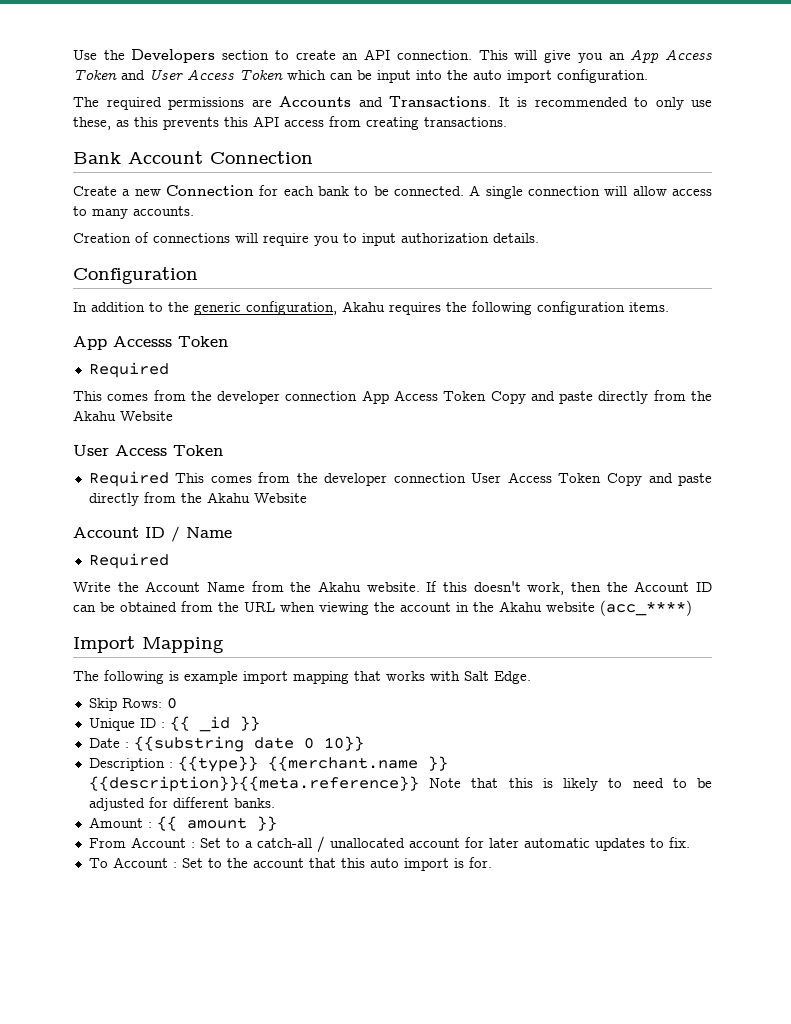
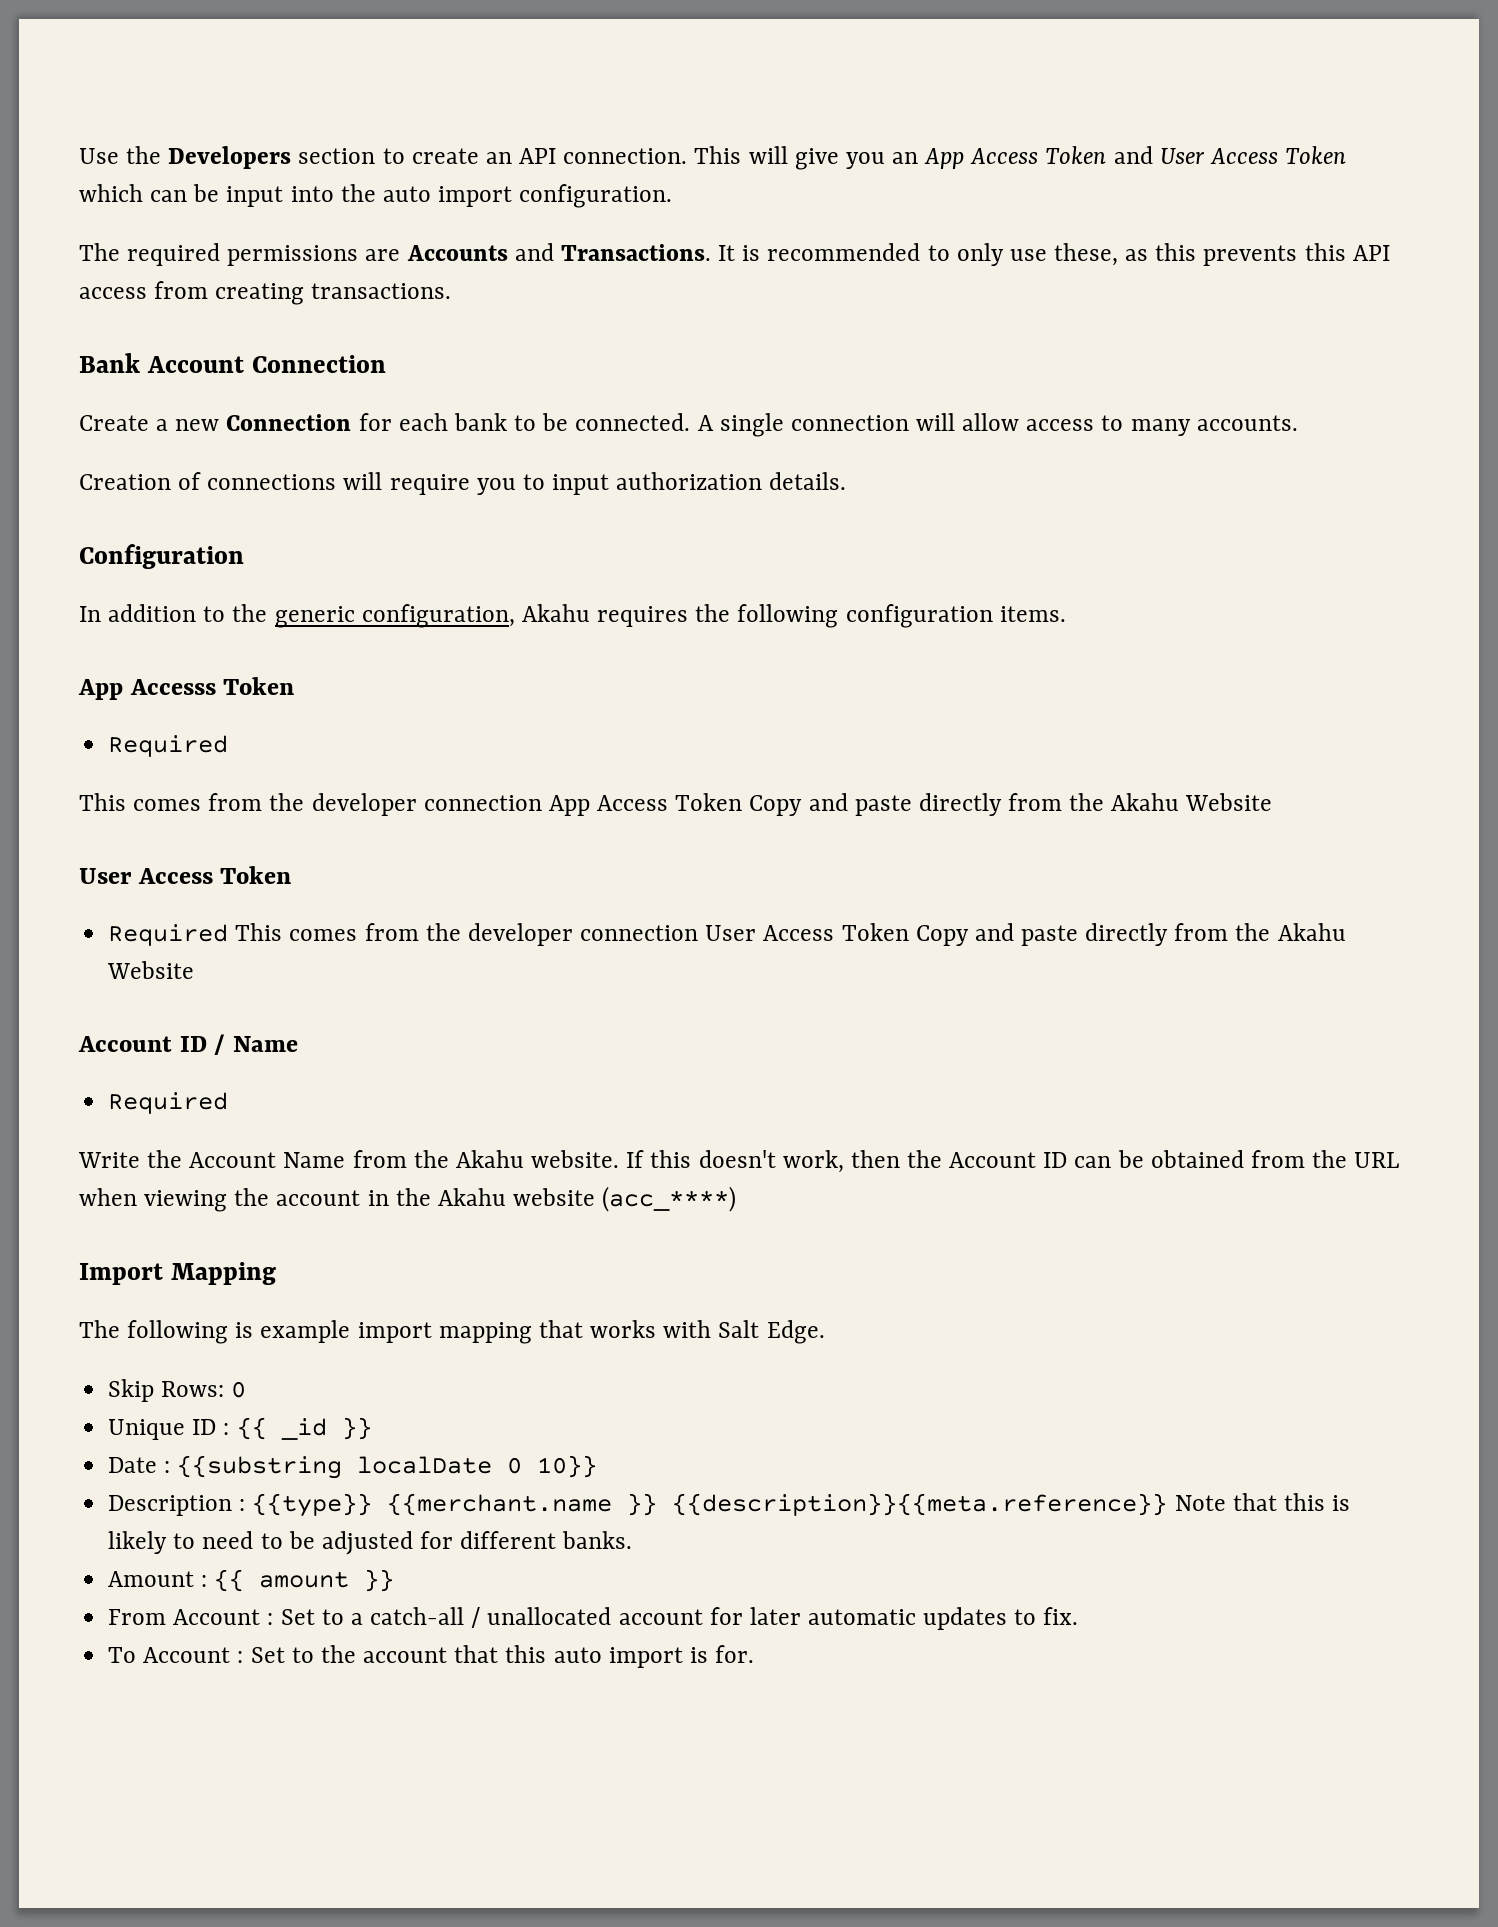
- Date : {{substring date 0 10}}
+ Date : {{substring localDate 0 10}}

